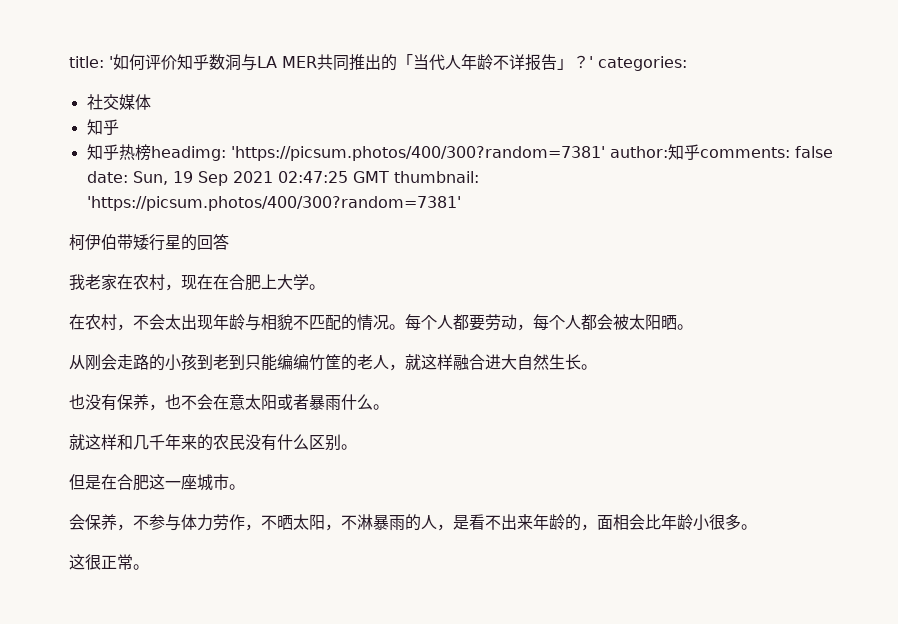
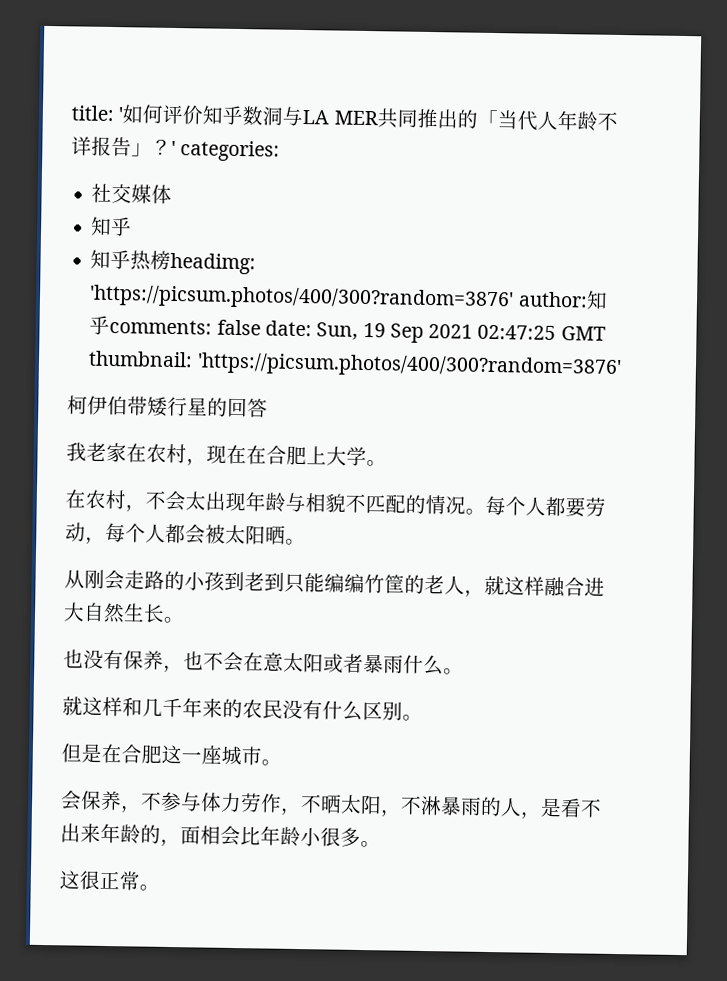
- 知乎热榜headimg: 'https://picsum.photos/400/300?random=7381' author:知乎comments: false date: Sun, 19 Sep 2021 02:47:25 GMT thumbnail: 'https://picsum.photos/400/300?random=7381'
+ 知乎热榜headimg: 'https://picsum.photos/400/300?random=3876' author:知乎comments: false date: Sun, 19 Sep 2021 02:47:25 GMT thumbnail: 'https://picsum.photos/400/300?random=3876'

